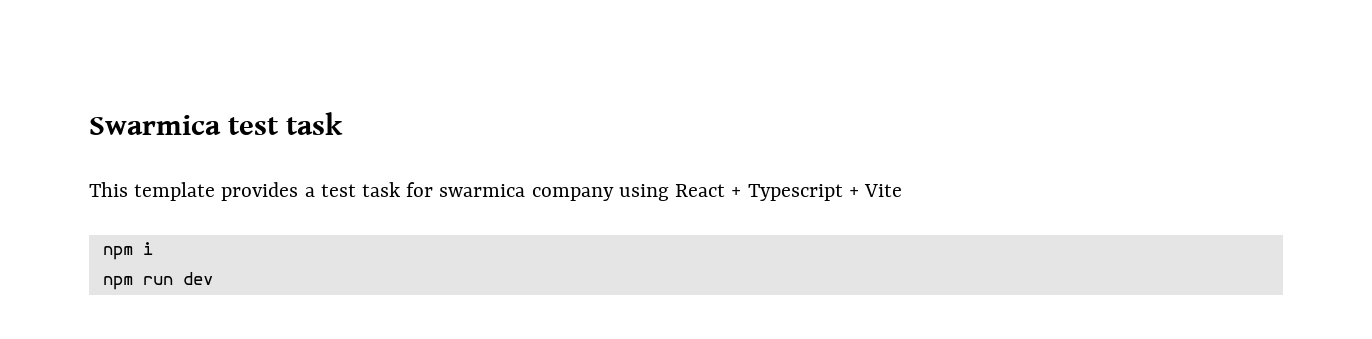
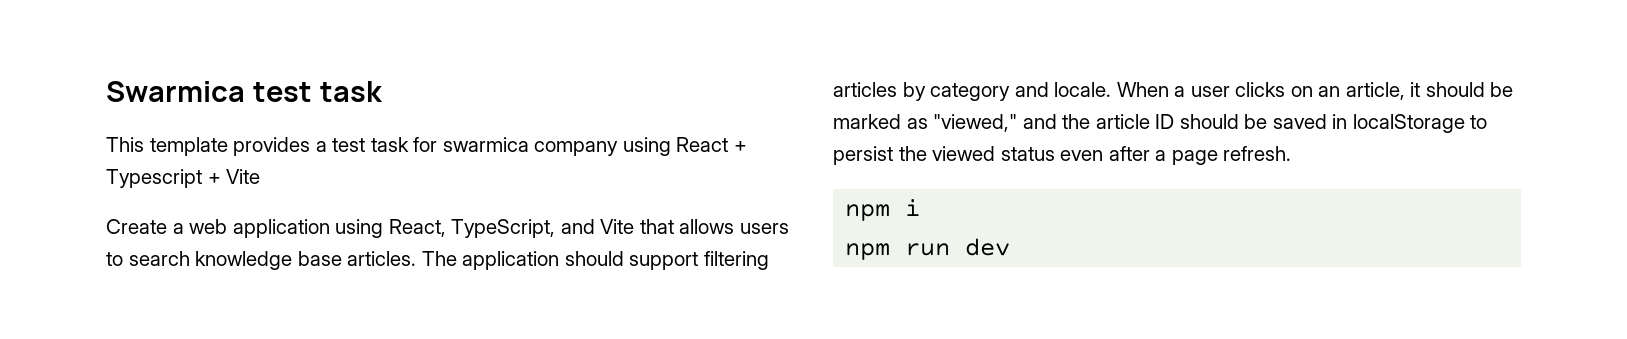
+ Create a web application using React, TypeScript, and Vite that allows users to search knowledge base articles. The application should support filtering articles by category and locale. When a user clicks on an article, it should be marked as "viewed," and the article ID should be saved in localStorage to persist the viewed status even after a page refresh.

